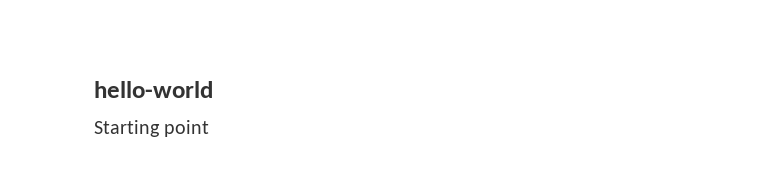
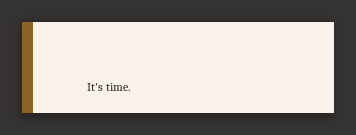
- hello-world
- Starting point
+ It's time.

